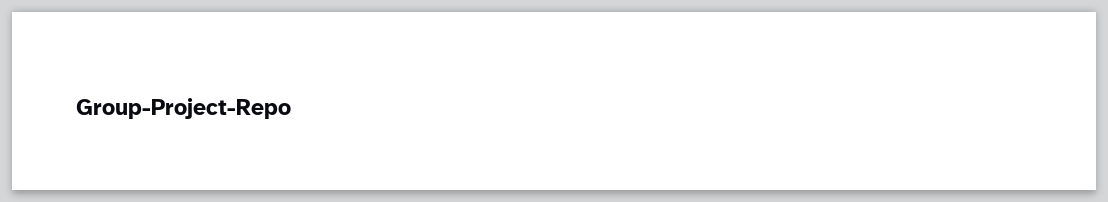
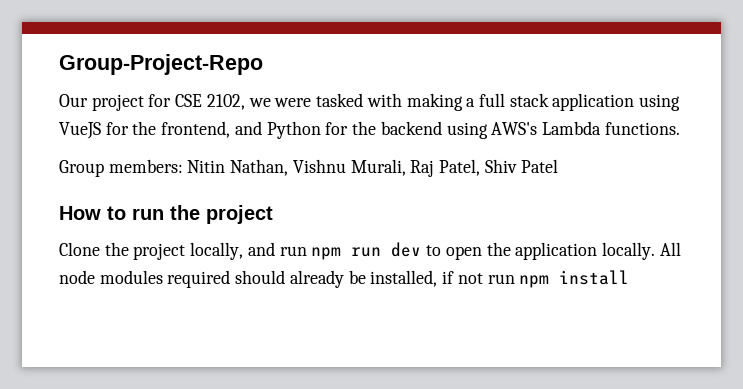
+ Our project for CSE 2102, we were tasked with making a full stack application using VueJS for the frontend, and Python for the backend using AWS's Lambda functions.
+ Group members: Nitin Nathan, Vishnu Murali, Raj Patel, Shiv Patel
+ How to run the project
+ Clone the project locally, and run npm run dev to open the application locally. All node modules required should already be installed, if not run npm install

